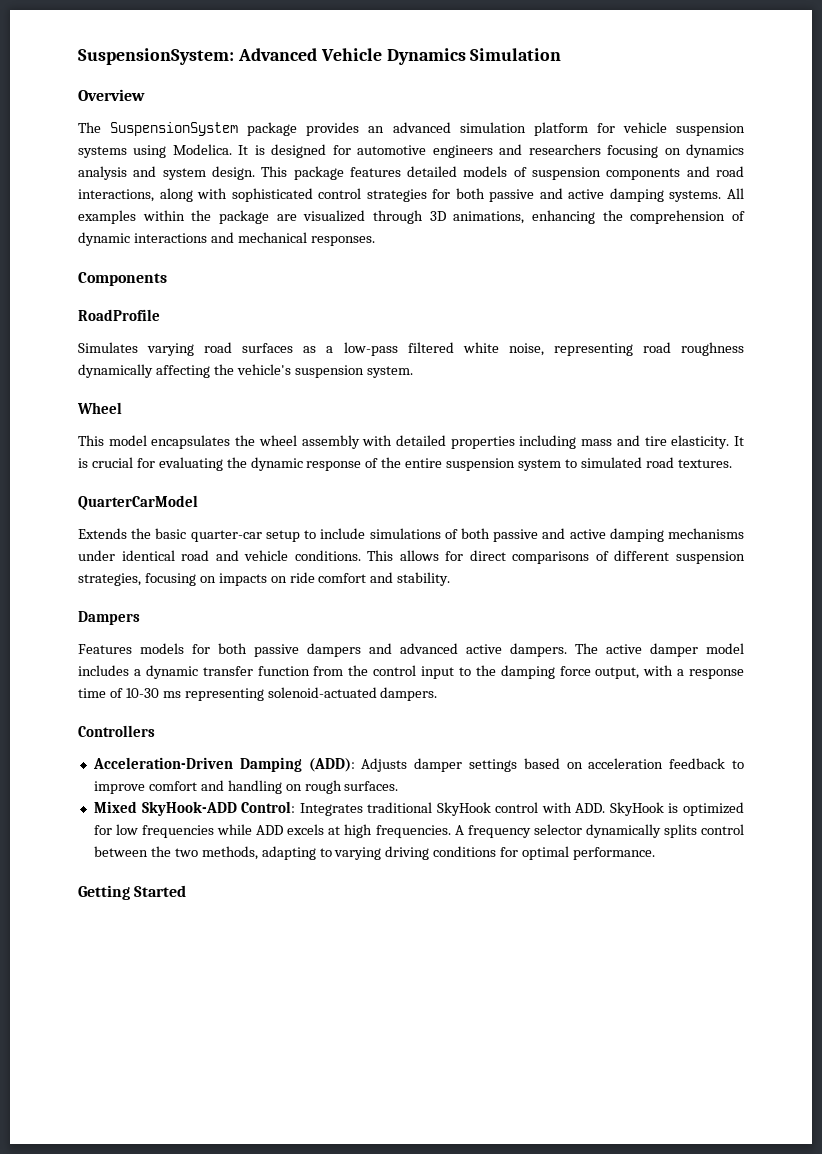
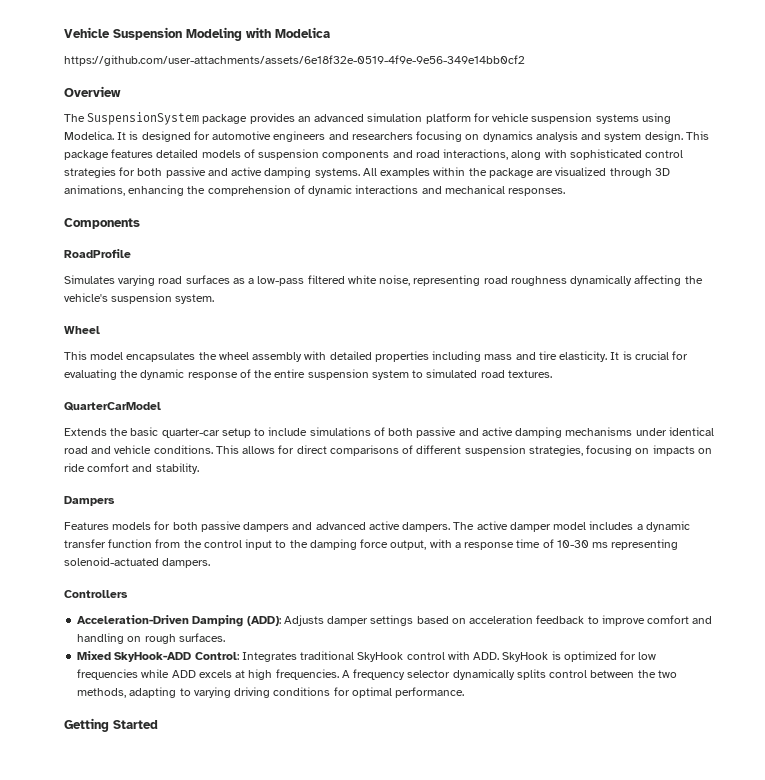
- SuspensionSystem: Advanced Vehicle Dynamics Simulation
+ Vehicle Suspension Modeling with Modelica
+ https://github.com/user-attachments/assets/6e18f32e-0519-4f9e-9e56-349e14bb0cf2

